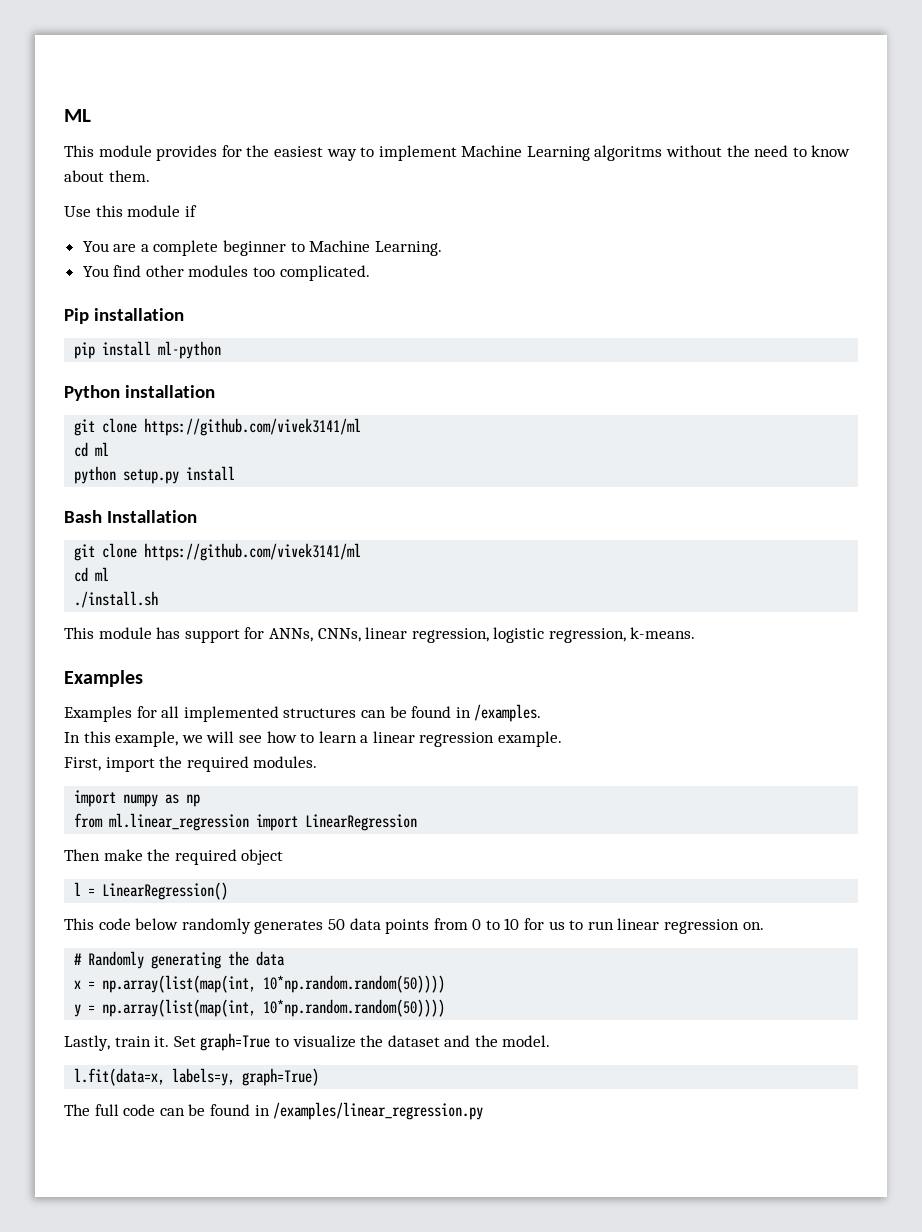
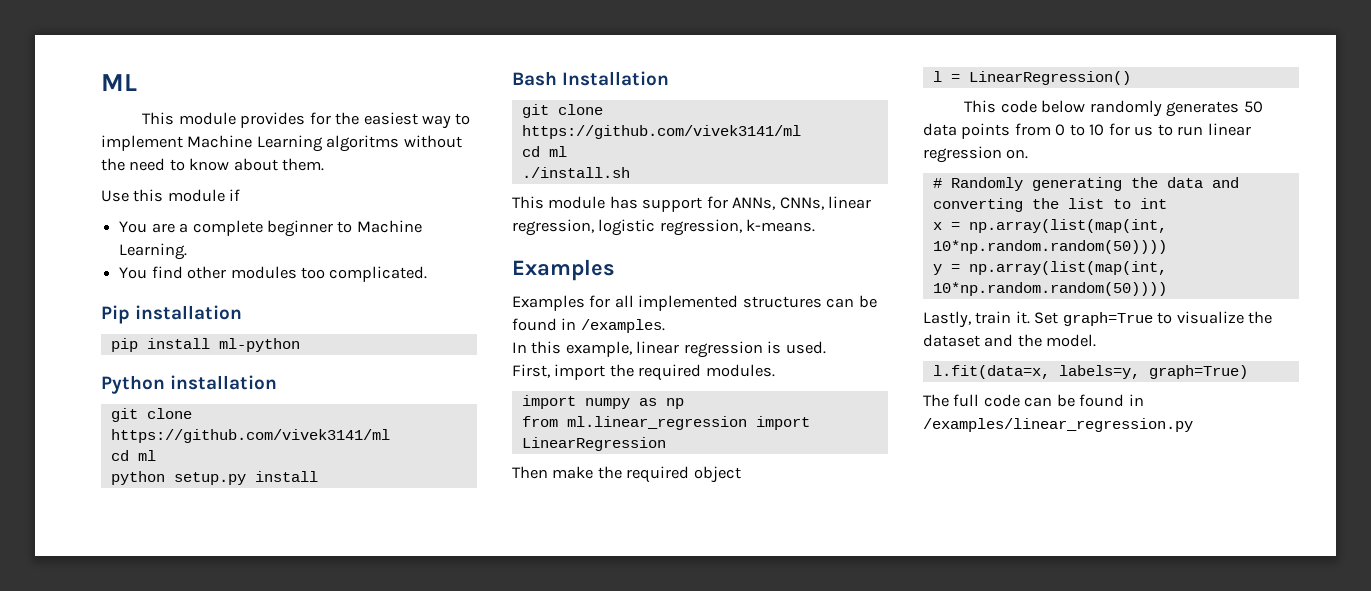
- In this example, we will see how to learn a linear regression example.
+ In this example, linear regression is used.
- # Randomly generating the data
+ # Randomly generating the data and converting the list to int

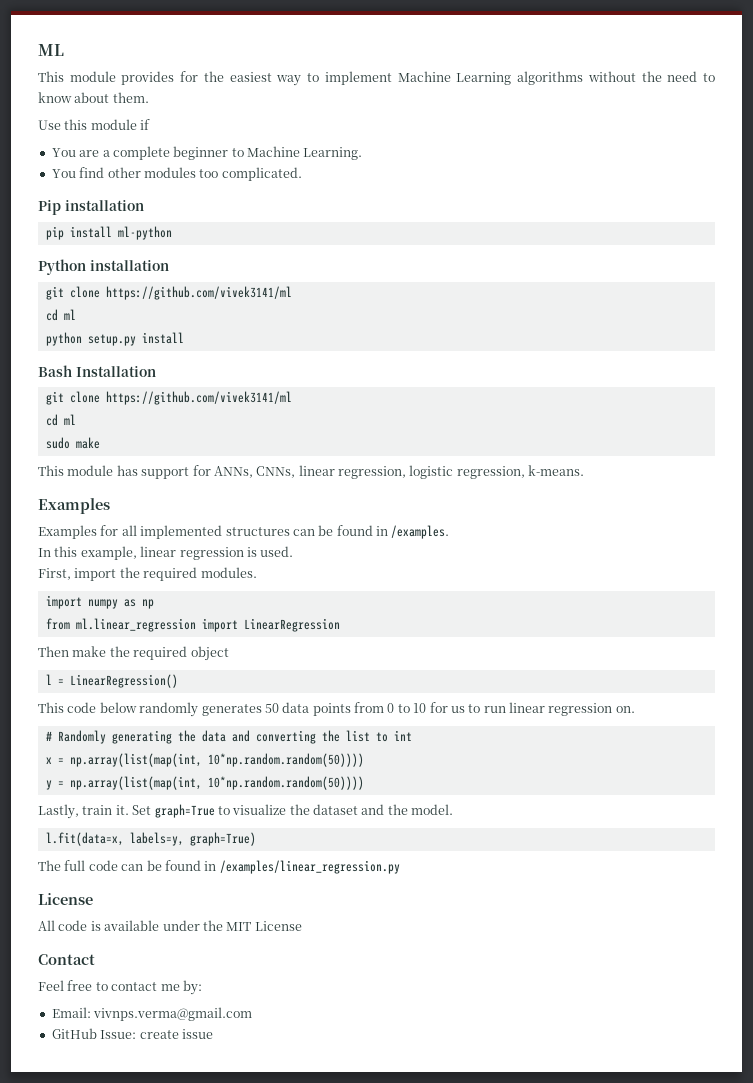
- This module provides for the easiest way to implement Machine Learning algoritms without the need to know about them.
+ This module provides for the easiest way to implement Machine Learning algorithms without the need to know about them.
- ./install.sh
+ sudo make
  The full code can be found in /examples/linear_regression.py
+ License
+ All code is available under the MIT License
+ Contact
+ Feel free to contact me by:
+ Email: vivnps.verma@gmail.com
+ GitHub Issue: create issue

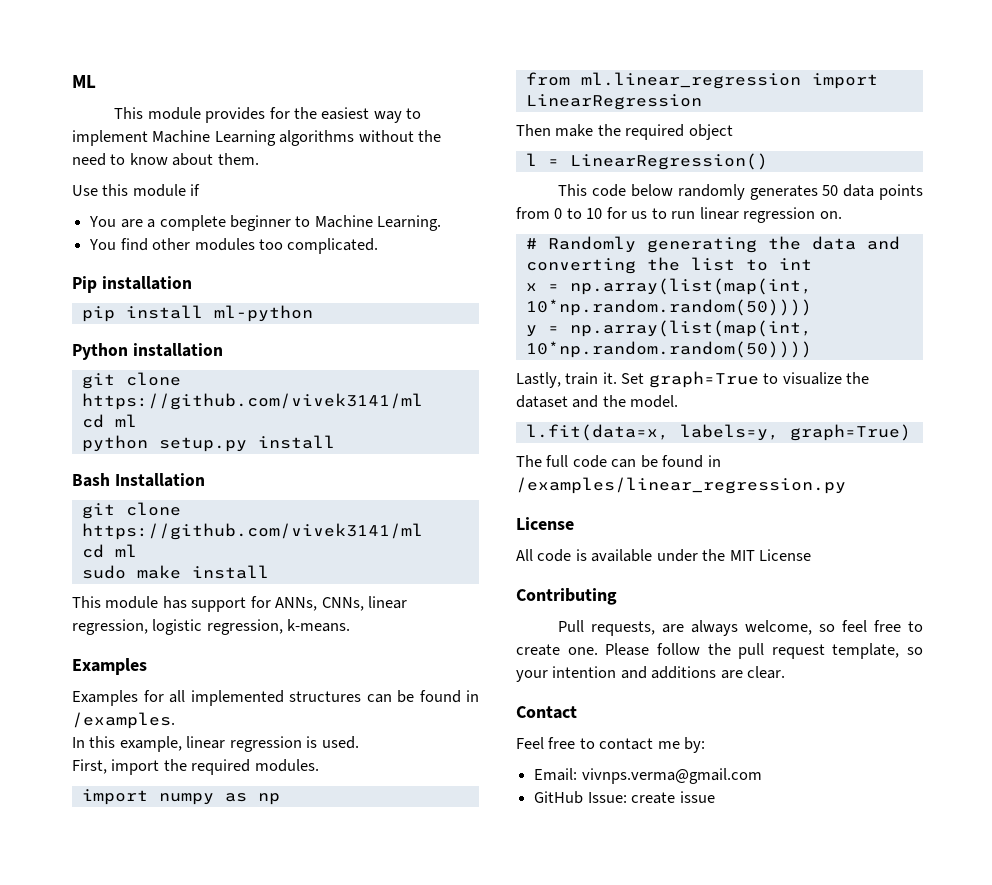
- sudo make
+ sudo make install
+ Contributing
+ Pull requests, are always welcome, so feel free to create one. Please follow the pull request template, so your intention and additions are clear.

